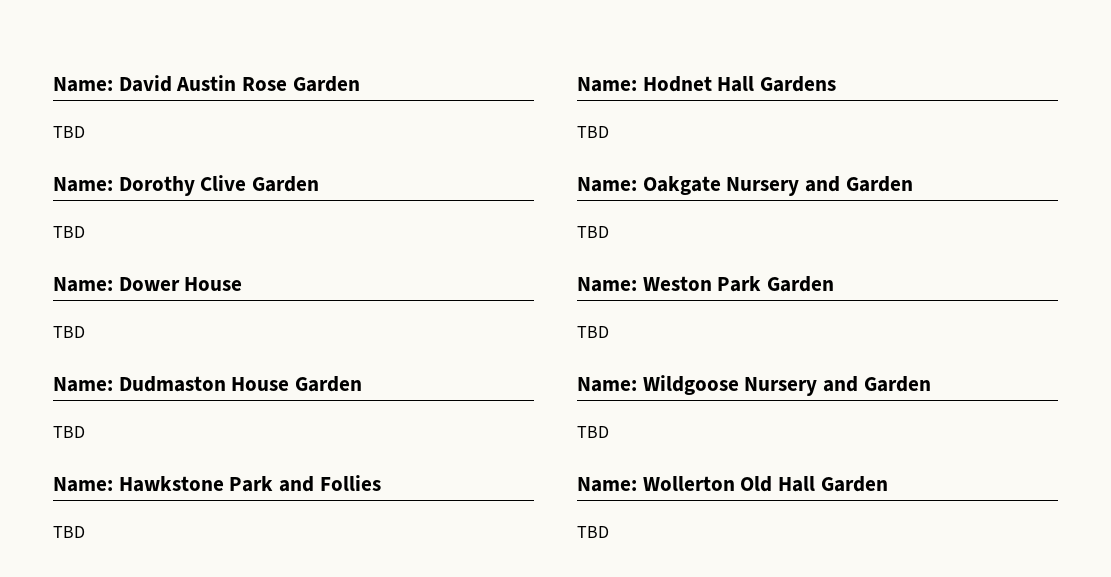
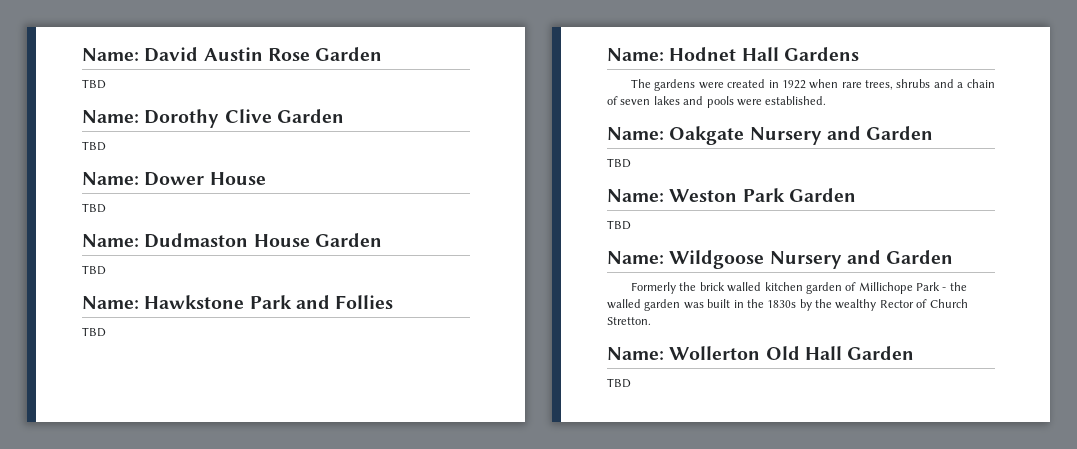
  Name: Hodnet Hall Gardens
- TBD
+ The gardens were created in 1922 when rare trees, shrubs and a chain of seven lakes and pools were established.
  Name: Wildgoose Nursery and Garden
- TBD
+ Formerly the brick walled kitchen garden of Millichope Park - the walled garden was built in the 1830s by the wealthy Rector of Church Stretton.

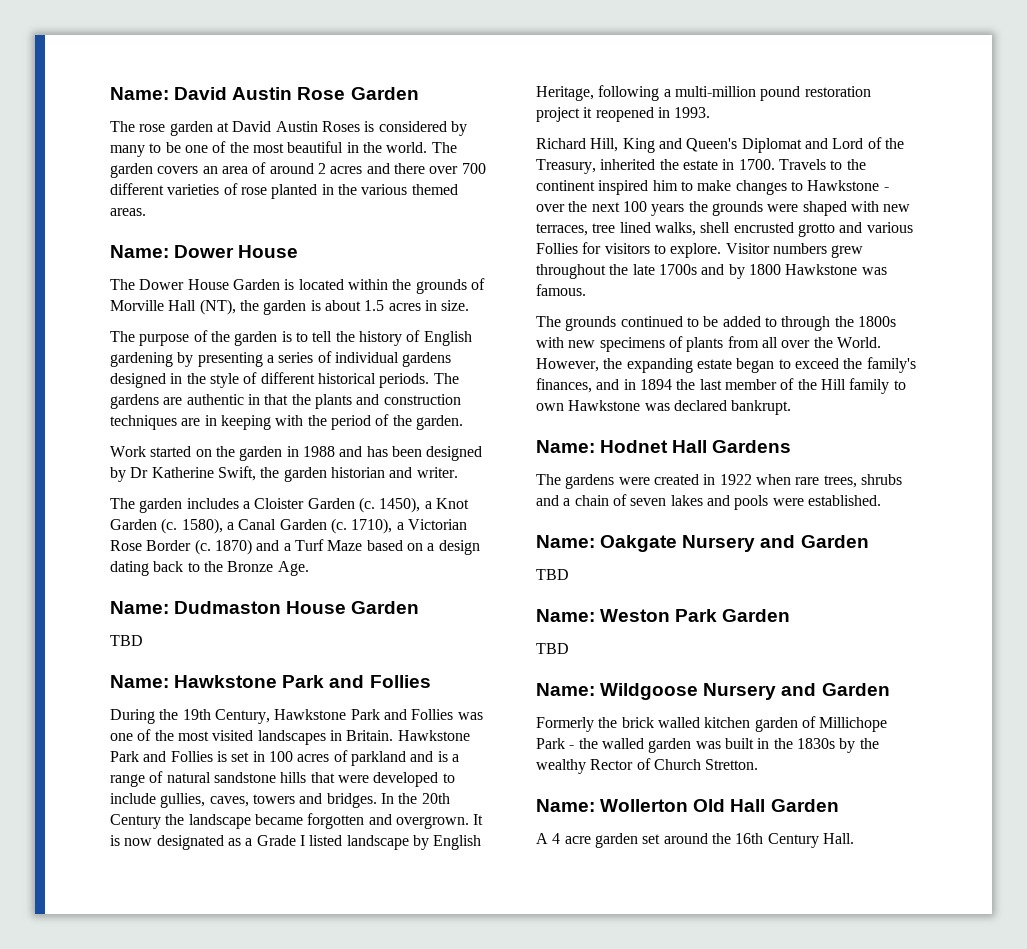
  Name: David Austin Rose Garden
- TBD
- Name: Dorothy Clive Garden
- TBD
+ The rose garden at David Austin Roses is considered by many to be one of the most beautiful in the world. The garden covers an area of around 2 acres and there over 700 different varieties of rose planted in the various themed areas.
  Name: Dower House
- TBD
+ The Dower House Garden is located within the grounds of Morville Hall (NT), the garden is about 1.5 acres in size.
+ The purpose of the garden is to tell the history of English gardening by presenting a series of individual gardens designed in the style of different historical periods. The gardens are authentic in that the plants and construction techniques are in keeping with the period of the garden.
+ Work started on the garden in 1988 and has been designed by Dr Katherine Swift, the garden historian and writer.
+ The garden includes a Cloister Garden (c. 1450), a Knot Garden (c. 1580), a Canal Garden (c. 1710), a Victorian Rose Border (c. 1870) and a Turf Maze based on a design dating back to the Bronze Age.
  Name: Hawkstone Park and Follies
- TBD
+ During the 19th Century, Hawkstone Park and Follies was one of the most visited landscapes in Britain. Hawkstone Park and Follies is set in 100 acres of parkland and is a range of natural sandstone hills that were developed to include gullies, caves, towers and bridges. In the 20th Century the landscape became forgotten and overgrown. It is now designated as a Grade I listed landscape by English Heritage, following a multi-million pound restoration project it reopened in 1993.
+ Richard Hill, King and Queen's Diplomat and Lord of the Treasury, inherited the estate in 1700. Travels to the continent inspired him to make changes to Hawkstone - over the next 100 years the grounds were shaped with new terraces, tree lined walks, shell encrusted grotto and various Follies for visitors to explore. Visitor numbers grew throughout the late 1700s and by 1800 Hawkstone was famous.
+ The grounds continued to be added to through the 1800s with new specimens of plants from all over the World. However, the expanding estate began to exceed the family's finances, and in 1894 the last member of the Hill family to own Hawkstone was declared bankrupt.
  Name: Wollerton Old Hall Garden
- TBD
+ A 4 acre garden set around the 16th Century Hall.

